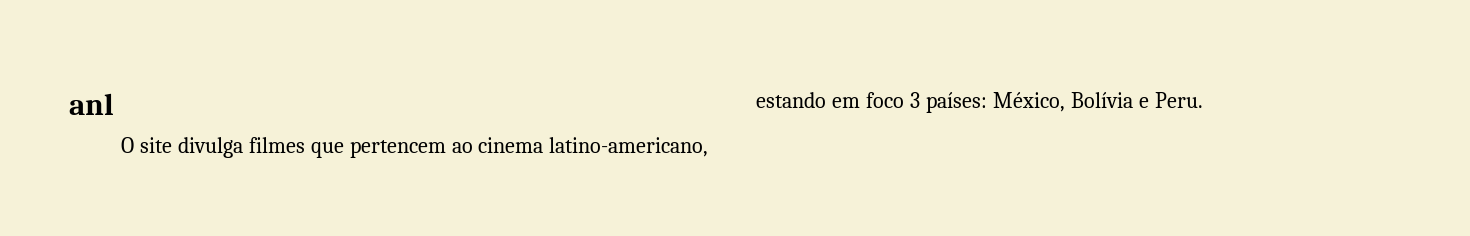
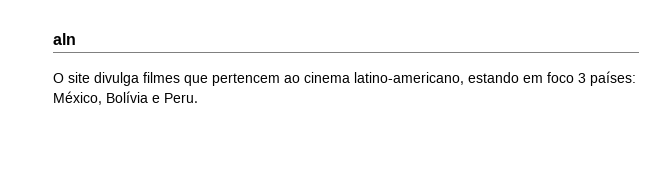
- anl
+ aln

